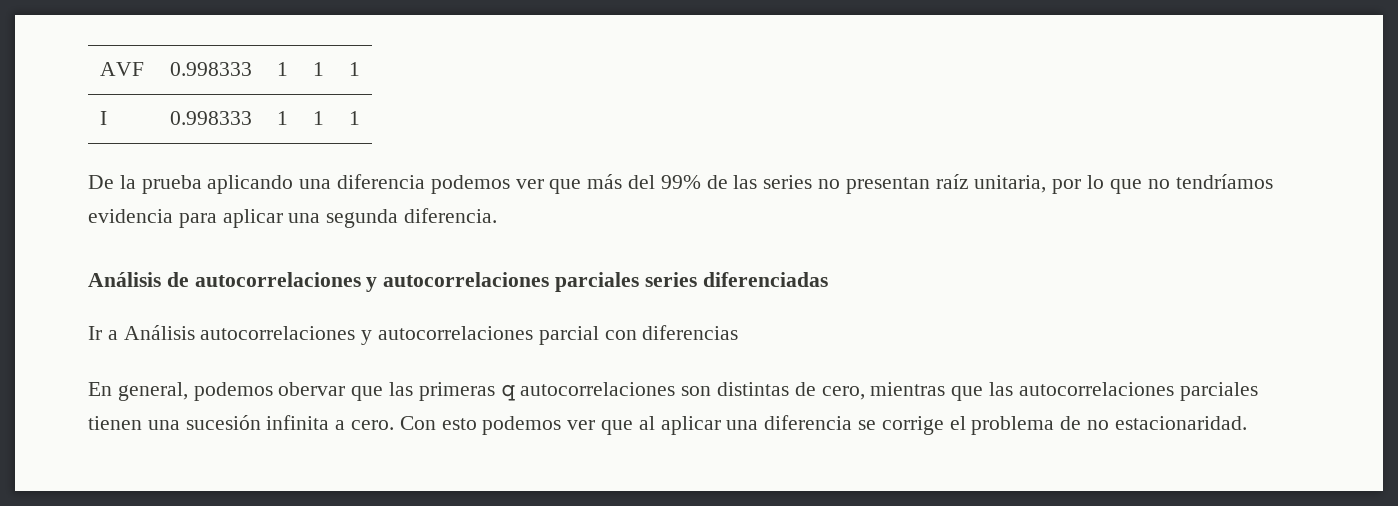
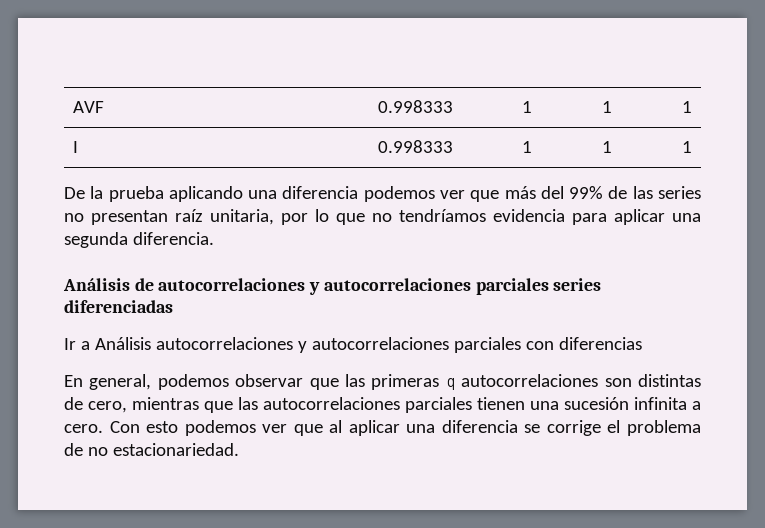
- Ir a Análisis autocorrelaciones y autocorrelaciones parcial con diferencias
+ Ir a Análisis autocorrelaciones y autocorrelaciones parciales con diferencias
- En general, podemos obervar que las primeras q autocorrelaciones son distintas de cero, mientras que las autocorrelaciones parciales tienen una sucesión infinita a cero.
+ En general, podemos observar que las primeras q autocorrelaciones son distintas de cero, mientras que las autocorrelaciones parciales tienen una sucesión infinita a cero.
- Con esto podemos ver que al aplicar una diferencia se corrige el problema de no estacionaridad.
+ Con esto podemos ver que al aplicar una diferencia se corrige el problema de no estacionariedad.

